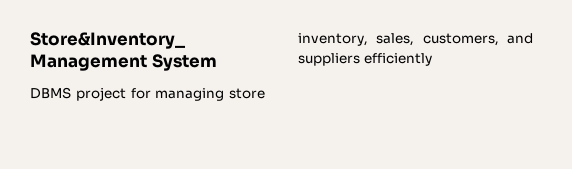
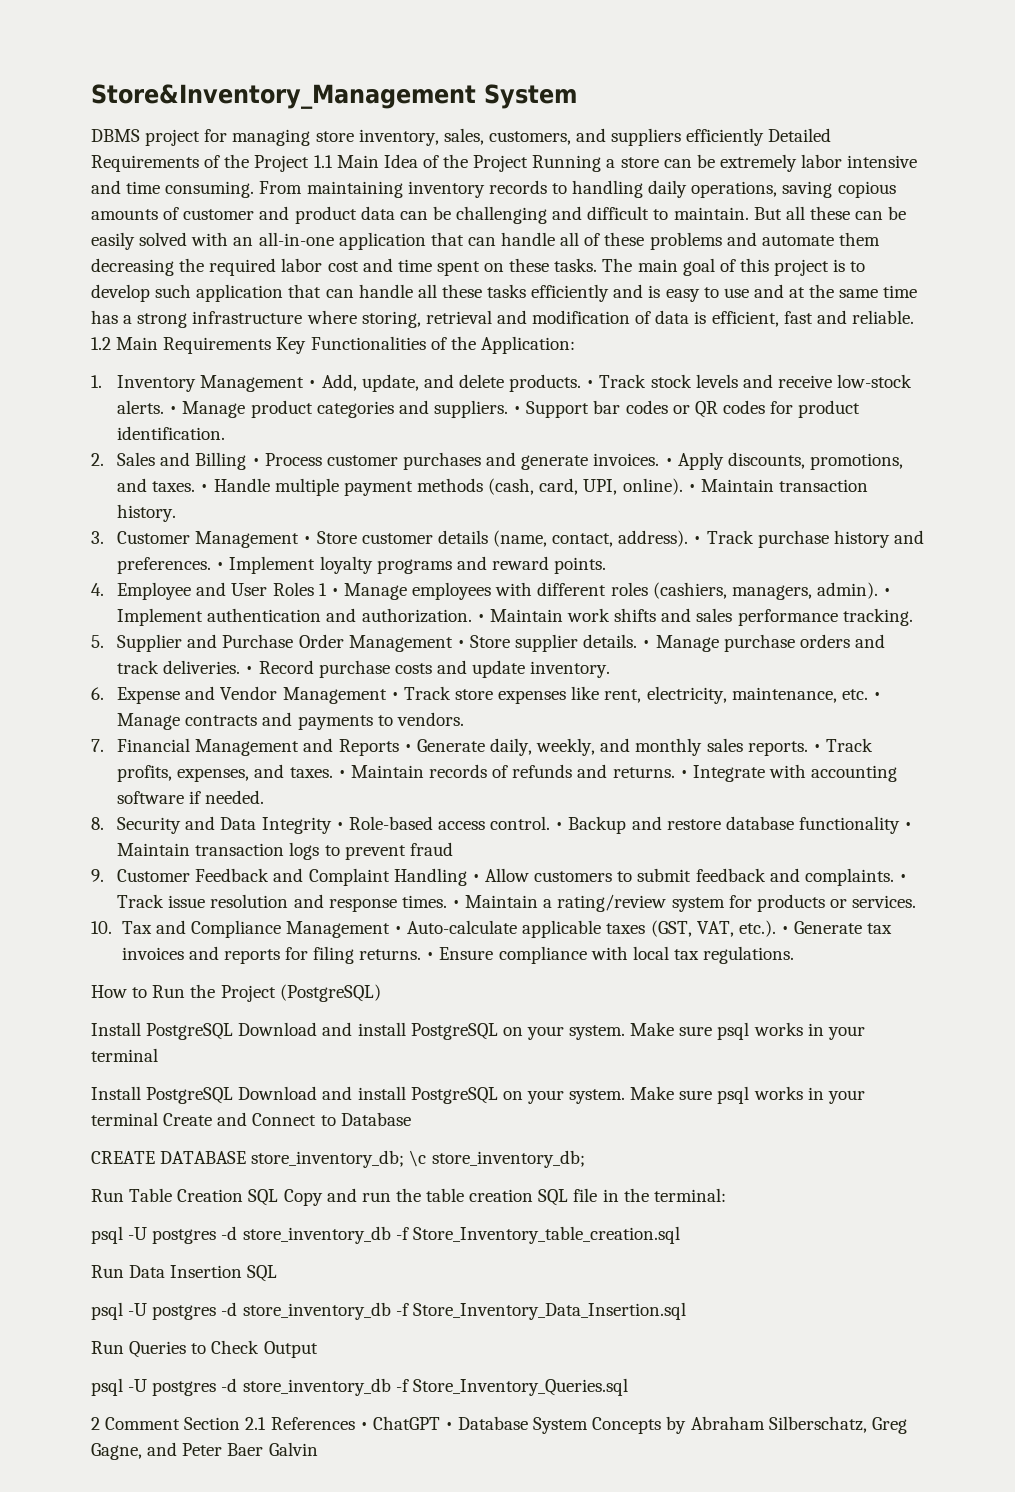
- DBMS project for managing store inventory, sales, customers, and suppliers efficiently
+ DBMS project for managing store inventory, sales, customers, and suppliers efficiently Detailed Requirements of the Project 1.1 Main Idea of the Project Running a store can be extremely labor intensive and time consuming. From maintaining inventory records to handling daily operations, saving copious amounts of customer and product data can be challenging and difficult to maintain. But all these can be easily solved with an all-in-one application that can handle all of these problems and automate them decreasing the required labor cost and time spent on these tasks. The main goal of this project is to develop such application that can handle all these tasks efficiently and is easy to use and at the same time has a strong infrastructure where storing, retrieval and modification of data is efficient, fast and reliable. 1.2 Main Requirements Key Functionalities of the Application:
+ 1. Inventory Management • Add, update, and delete products. • Track stock levels and receive low-stock alerts. • Manage product categories and suppliers. • Support bar codes or QR codes for product identification.
+ 2. Sales and Billing • Process customer purchases and generate invoices. • Apply discounts, promotions, and taxes. • Handle multiple payment methods (cash, card, UPI, online). • Maintain transaction history.
+ 3. Customer Management • Store customer details (name, contact, address). • Track purchase history and preferences. • Implement loyalty programs and reward points.
+ 4. Employee and User Roles 1 • Manage employees with different roles (cashiers, managers, admin). • Implement authentication and authorization. • Maintain work shifts and sales performance tracking.
+ 5. Supplier and Purchase Order Management • Store supplier details. • Manage purchase orders and track deliveries. • Record purchase costs and update inventory.
+ 6. Expense and Vendor Management • Track store expenses like rent, electricity, maintenance, etc. • Manage contracts and payments to vendors.
+ 7. Financial Management and Reports • Generate daily, weekly, and monthly sales reports. • Track profits, expenses, and taxes. • Maintain records of refunds and returns. • Integrate with accounting software if needed.
+ 8. Security and Data Integrity • Role-based access control. • Backup and restore database functionality • Maintain transaction logs to prevent fraud
+ 9. Customer Feedback and Complaint Handling • Allow customers to submit feedback and complaints. • Track issue resolution and response times. • Maintain a rating/review system for products or services.
+ 10. Tax and Compliance Management • Auto-calculate applicable taxes (GST, VAT, etc.). • Generate tax invoices and reports for filing returns. • Ensure compliance with local tax regulations.
+ How to Run the Project (PostgreSQL)
+ Install PostgreSQL Download and install PostgreSQL on your system. Make sure psql works in your terminal
+ Install PostgreSQL Download and install PostgreSQL on your system. Make sure psql works in your terminal Create and Connect to Database
+ CREATE DATABASE store_inventory_db; \c store_inventory_db;
+ Run Table Creation SQL Copy and run the table creation SQL file in the terminal:
+ psql -U postgres -d store_inventory_db -f Store_Inventory_table_creation.sql
+ Run Data Insertion SQL
+ psql -U postgres -d store_inventory_db -f Store_Inventory_Data_Insertion.sql
+ Run Queries to Check Output
+ psql -U postgres -d store_inventory_db -f Store_Inventory_Queries.sql
+ 2 Comment Section 2.1 References • ChatGPT • Database System Concepts by Abraham Silberschatz, Greg Gagne, and Peter Baer Galvin

